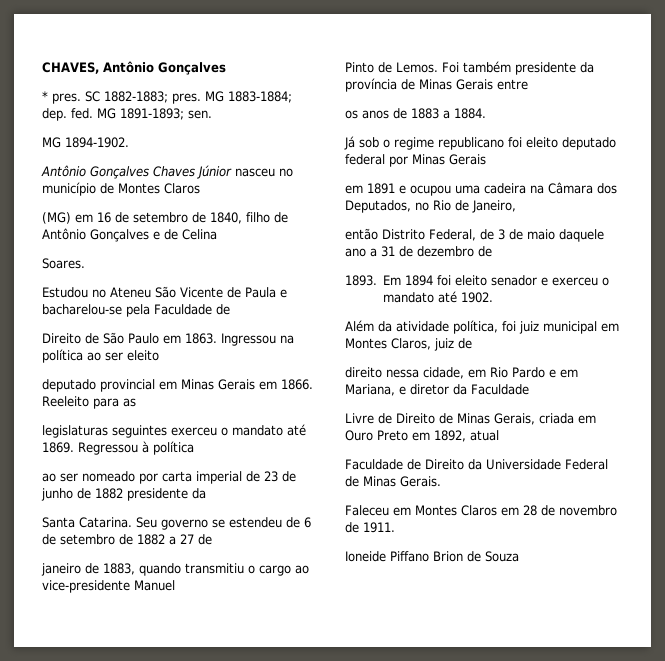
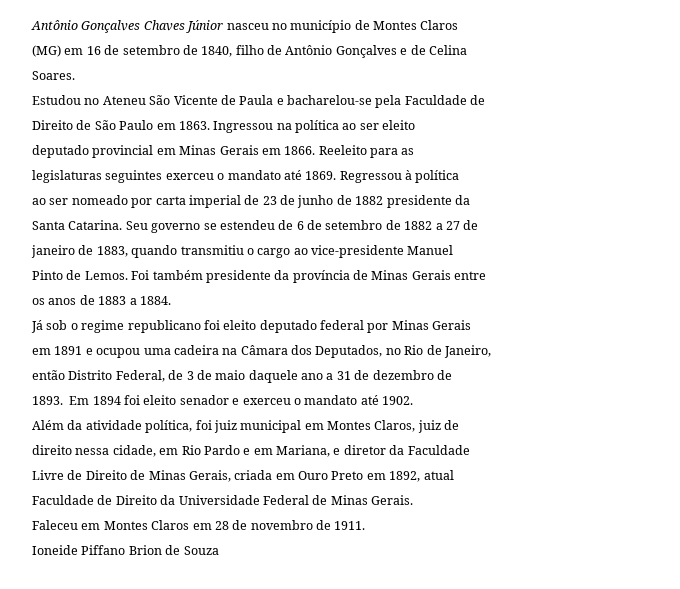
- CHAVES, Antônio Gonçalves
- * pres. SC 1882-1883; pres. MG 1883-1884; dep. fed. MG 1891-1893; sen.
- MG 1894-1902.

